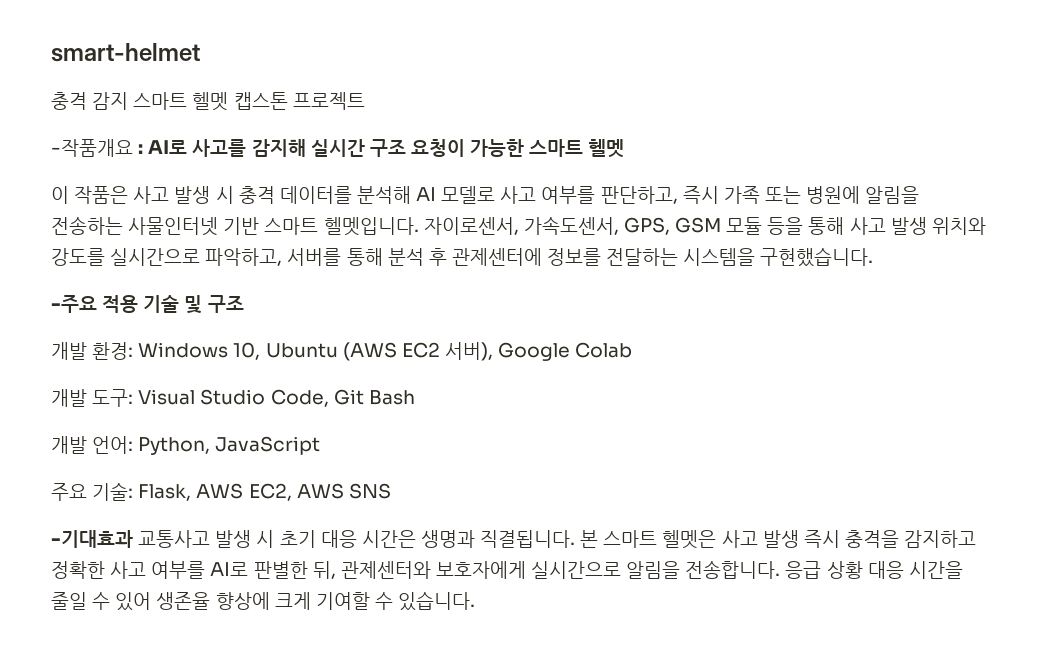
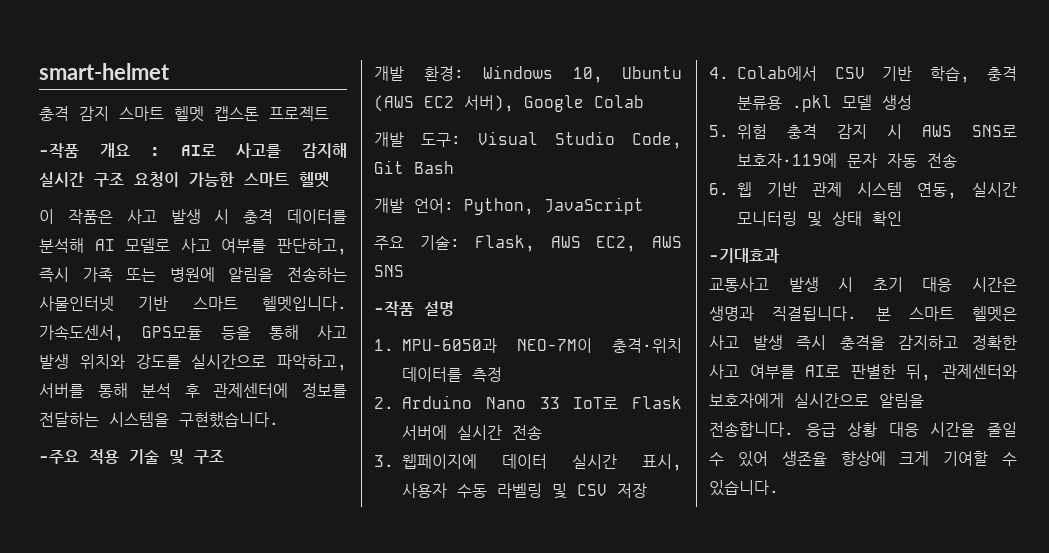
- -작품개요 : AI로 사고를 감지해 실시간 구조 요청이 가능한 스마트 헬멧
+ -작품 개요 : AI로 사고를 감지해 실시간 구조 요청이 가능한 스마트 헬멧
- 자이로센서, 가속도센서, GPS, GSM 모듈 등을 통해 사고 발생 위치와 강도를 실시간으로 파악하고, 서버를 통해 분석 후 관제센터에 정보를 전달하는 시스템을 구현했습니다.
+ 가속도센서, GPS모듈 등을 통해 사고 발생 위치와 강도를 실시간으로 파악하고, 서버를 통해 분석 후 관제센터에 정보를 전달하는 시스템을 구현했습니다.
+ -작품 설명
+ 1. MPU-6050과 NEO-7M이 충격·위치 데이터를 측정
+ 2. Arduino Nano 33 IoT로 Flask 서버에 실시간 전송
+ 3. 웹페이지에 데이터 실시간 표시, 사용자 수동 라벨링 및 CSV 저장
+ 4. Colab에서 CSV 기반 학습, 충격 분류용 .pkl 모델 생성
+ 5. 위험 충격 감지 시 AWS SNS로 보호자·119에 문자 자동 전송
+ 6. 웹 기반 관제 시스템 연동, 실시간 모니터링 및 상태 확인
- -기대효과 교통사고 발생 시 초기 대응 시간은 생명과 직결됩니다.
+ -기대효과
+ 교통사고 발생 시 초기 대응 시간은 생명과 직결됩니다.

